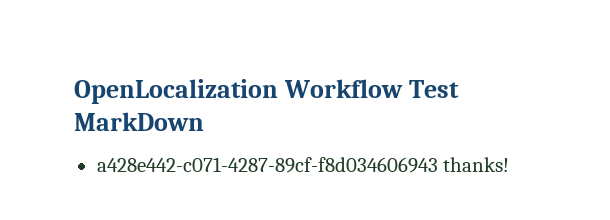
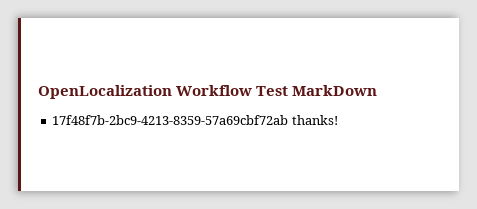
- a428e442-c071-4287-89cf-f8d034606943 thanks!
+ 17f48f7b-2bc9-4213-8359-57a69cbf72ab thanks!

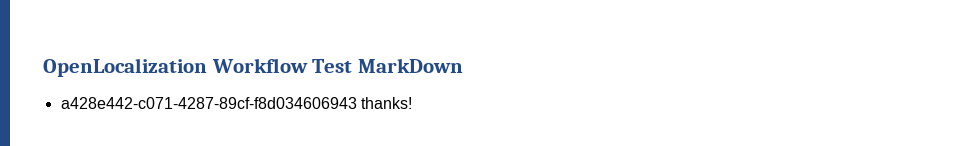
- 17f48f7b-2bc9-4213-8359-57a69cbf72ab thanks!
+ a428e442-c071-4287-89cf-f8d034606943 thanks!

